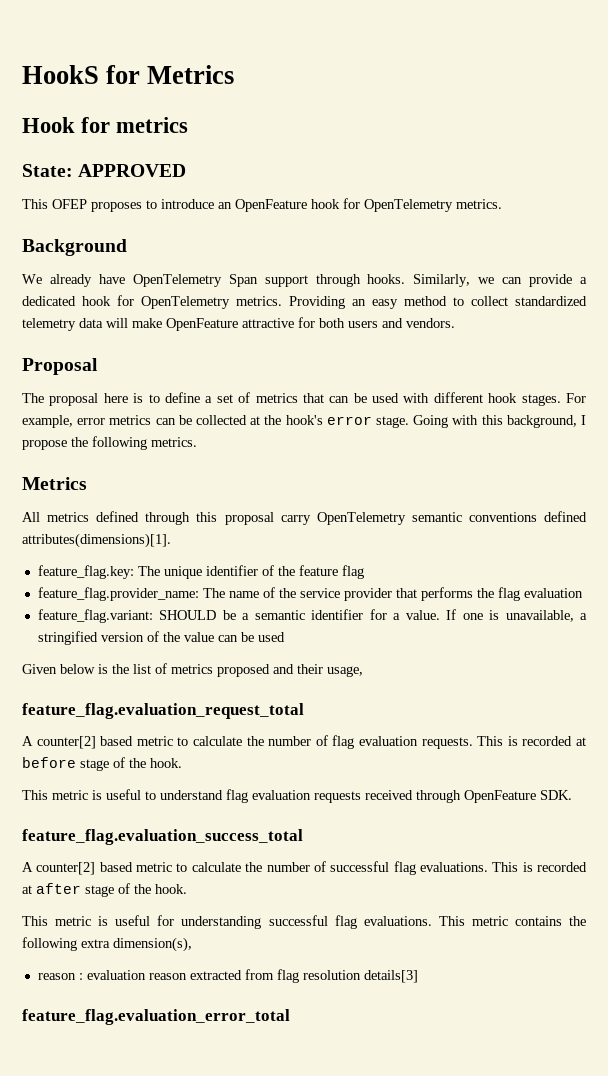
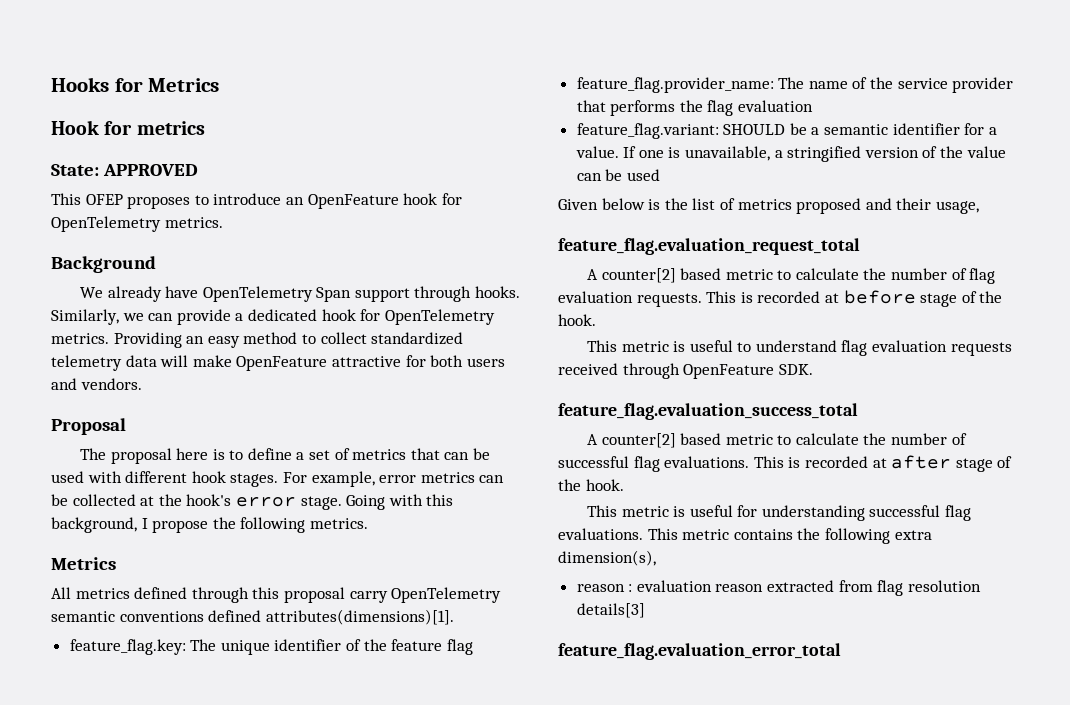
- HookS for Metrics
+ Hooks for Metrics

